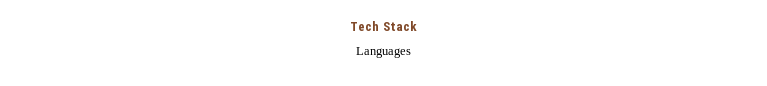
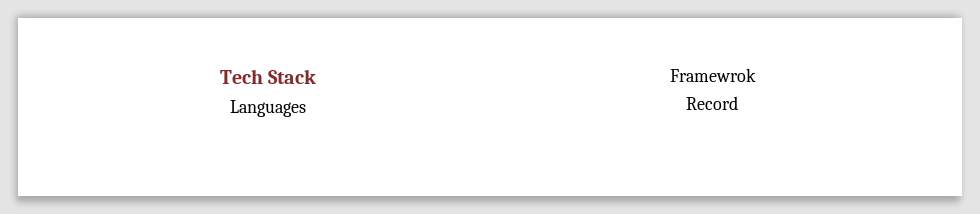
+ Framewrok
+ Record

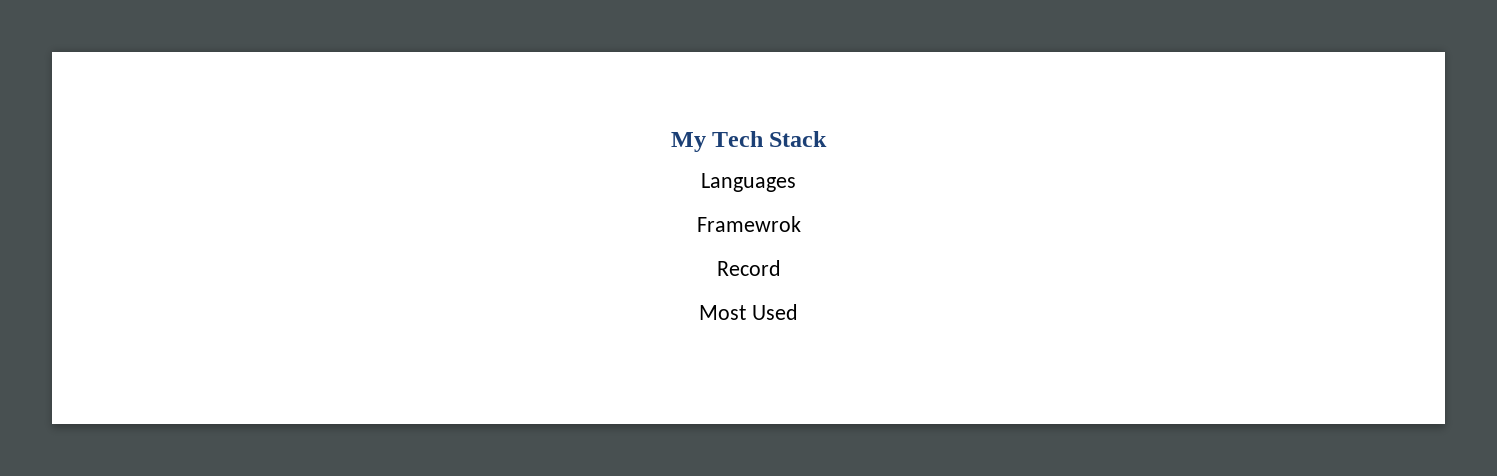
- Tech Stack
+ My Tech Stack
+ Most Used

